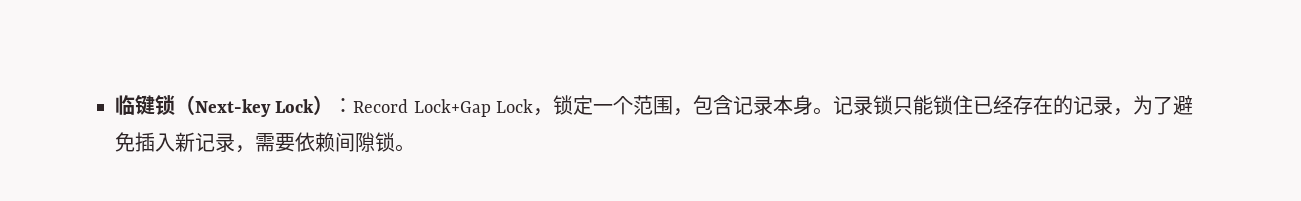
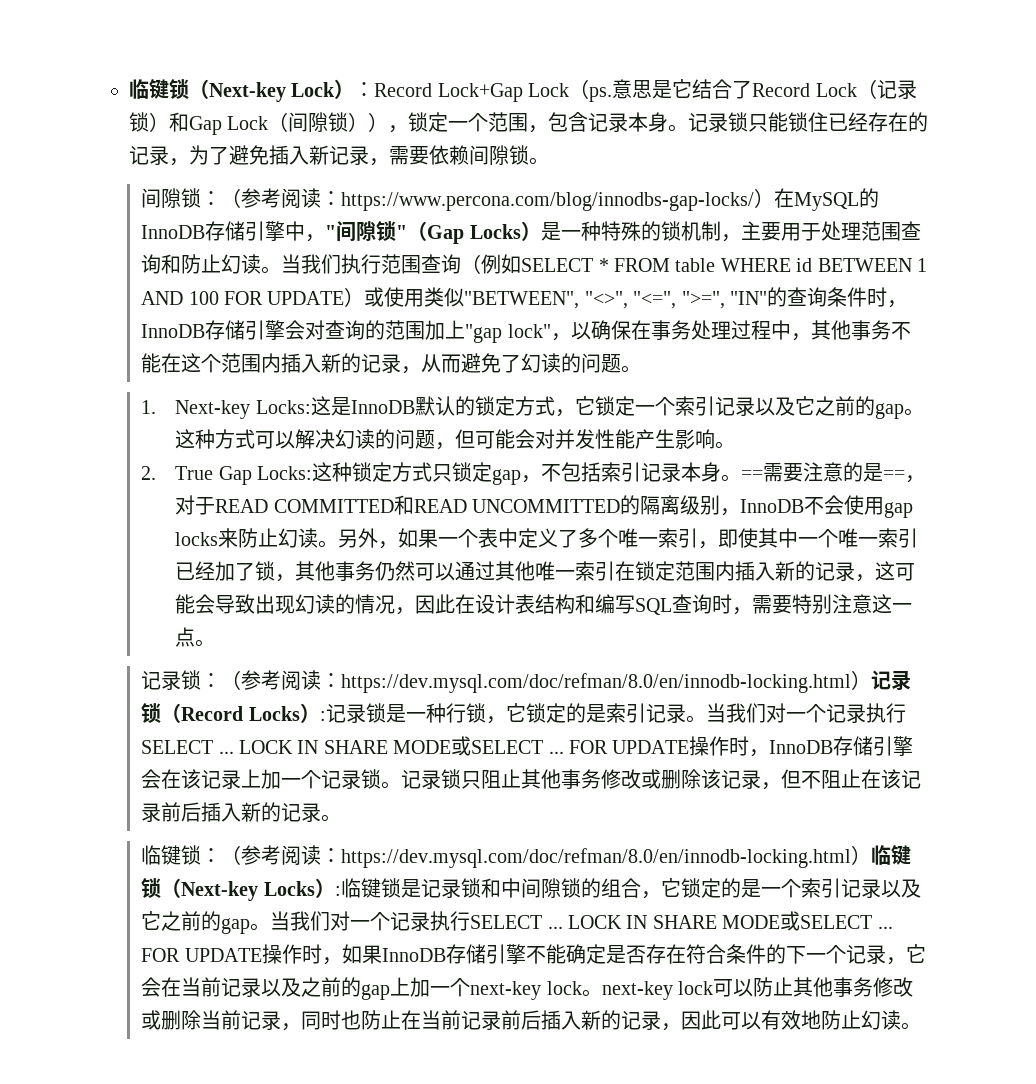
- 临键锁（Next-key Lock）：Record Lock+Gap Lock，锁定一个范围，包含记录本身。
+ 临键锁（Next-key Lock）：Record Lock+Gap Lock（ps.意思是它结合了Record Lock（记录锁）和Gap Lock（间隙锁）），锁定一个范围，包含记录本身。
+ 间隙锁：（参考阅读：https://www.percona.com/blog/innodbs-gap-locks/）在MySQL的InnoDB存储引擎中，"间隙锁"（Gap Locks）是一种特殊的锁机制，主要用于处理范围查询和防止幻读。当我们执行范围查询（例如SELECT * FROM table WHERE id BETWEEN 1 AND 100 FOR UPDATE）或使用类似"BETWEEN", "<>", "<=", ">=", "IN"的查询条件时，InnoDB存储引擎会对查询的范围加上"gap lock"，以确保在事务处理过程中，其他事务不能在这个范围内插入新的记录，从而避免了幻读的问题。
+ 1. Next-key Locks:这是InnoDB默认的锁定方式，它锁定一个索引记录以及它之前的gap。这种方式可以解决幻读的问题，但可能会对并发性能产生影响。
+ 2. True Gap Locks:这种锁定方式只锁定gap，不包括索引记录本身。==需要注意的是==，对于READ COMMITTED和READ UNCOMMITTED的隔离级别，InnoDB不会使用gap locks来防止幻读。另外，如果一个表中定义了多个唯一索引，即使其中一个唯一索引已经加了锁，其他事务仍然可以通过其他唯一索引在锁定范围内插入新的记录，这可能会导致出现幻读的情况，因此在设计表结构和编写SQL查询时，需要特别注意这一点。
+ 记录锁：（参考阅读：https://dev.mysql.com/doc/refman/8.0/en/innodb-locking.html）记录锁（Record Locks）:记录锁是一种行锁，它锁定的是索引记录。当我们对一个记录执行SELECT ... LOCK IN SHARE MODE或SELECT ... FOR UPDATE操作时，InnoDB存储引擎会在该记录上加一个记录锁。记录锁只阻止其他事务修改或删除该记录，但不阻止在该记录前后插入新的记录。
+ 临键锁：（参考阅读：https://dev.mysql.com/doc/refman/8.0/en/innodb-locking.html）临键锁（Next-key Locks）:临键锁是记录锁和中间隙锁的组合，它锁定的是一个索引记录以及它之前的gap。当我们对一个记录执行SELECT ... LOCK IN SHARE MODE或SELECT ... FOR UPDATE操作时，如果InnoDB存储引擎不能确定是否存在符合条件的下一个记录，它会在当前记录以及之前的gap上加一个next-key lock。next-key lock可以防止其他事务修改或删除当前记录，同时也防止在当前记录前后插入新的记录，因此可以有效地防止幻读。

